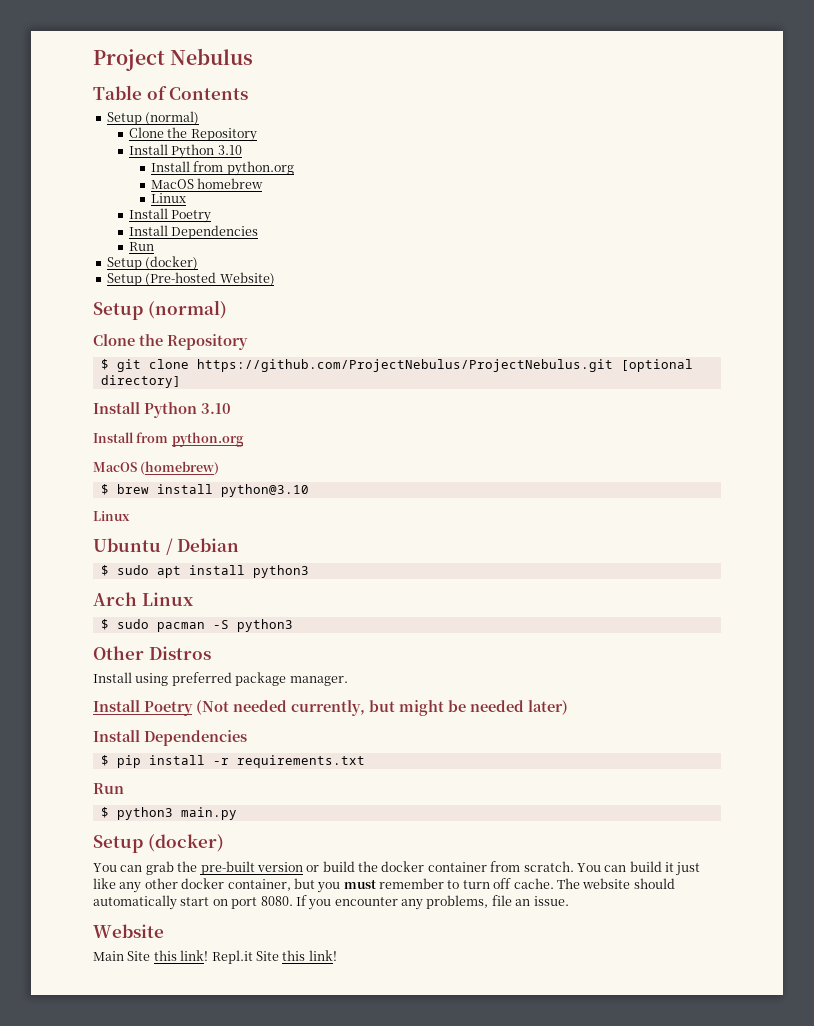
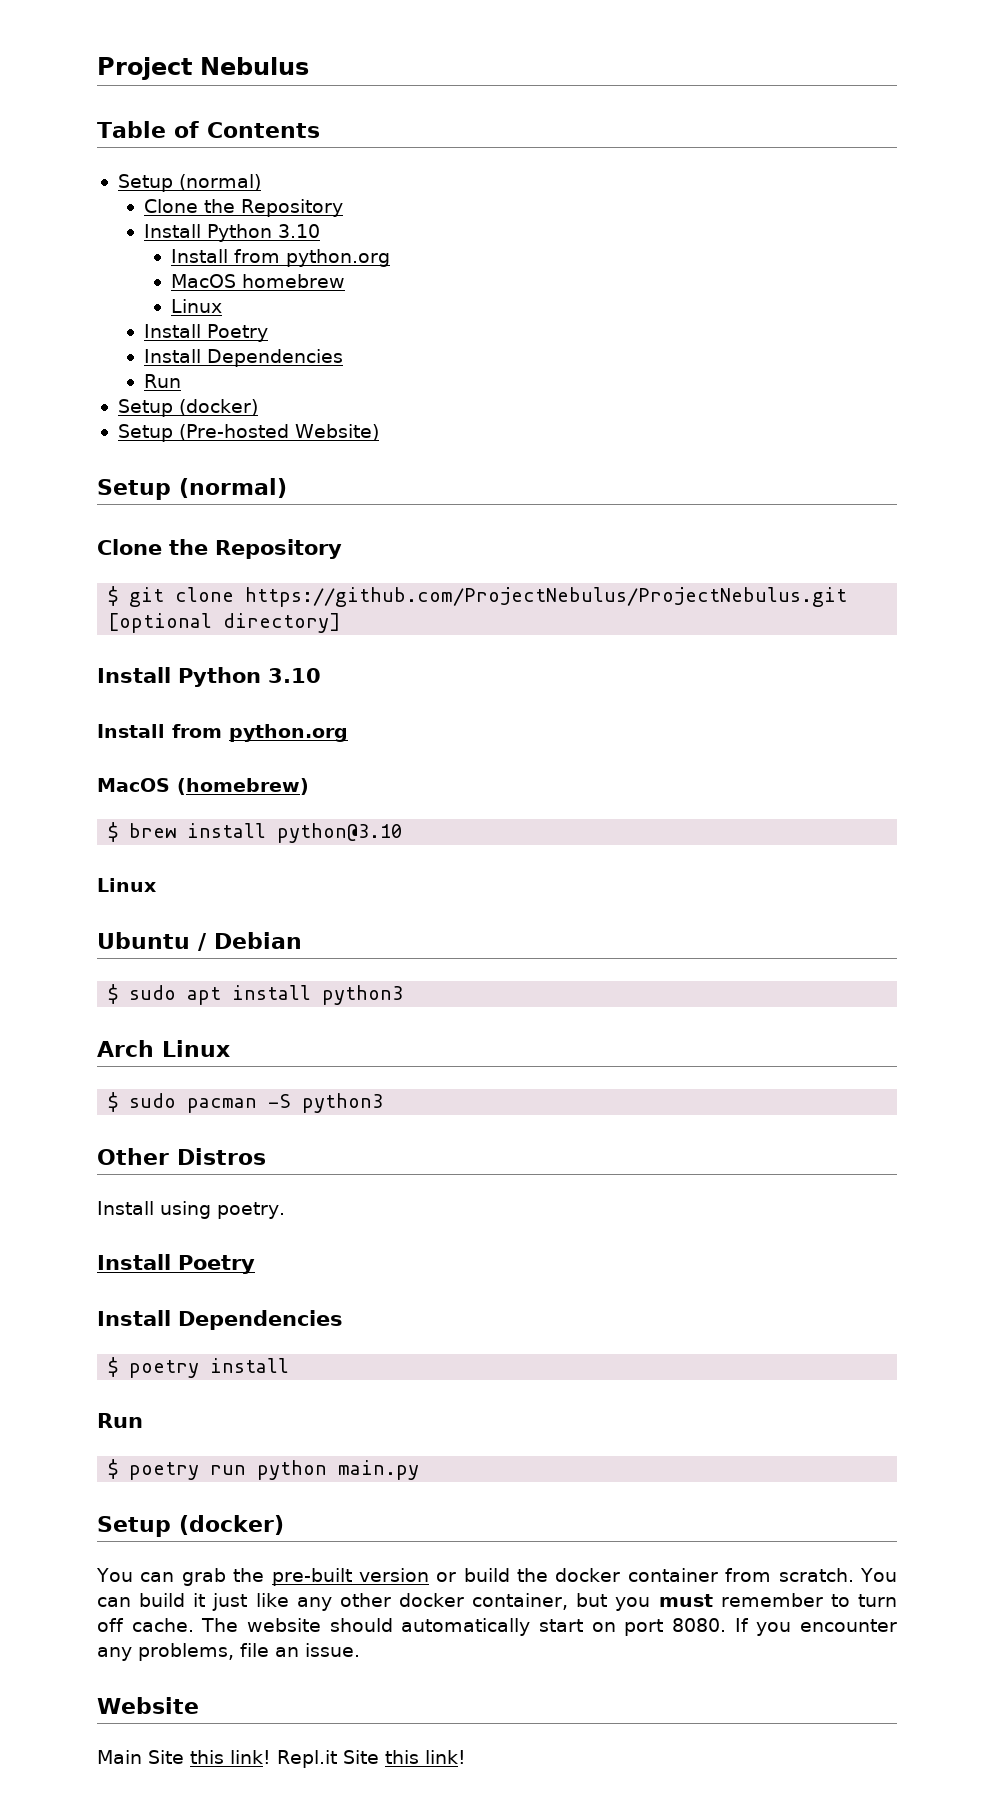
- Install using preferred package manager.
- Install Poetry (Not needed currently, but might be needed later)
+ Install using poetry.
+ Install Poetry
- $ pip install -r requirements.txt
+ $ poetry install
- $ python3 main.py
+ $ poetry run python main.py

